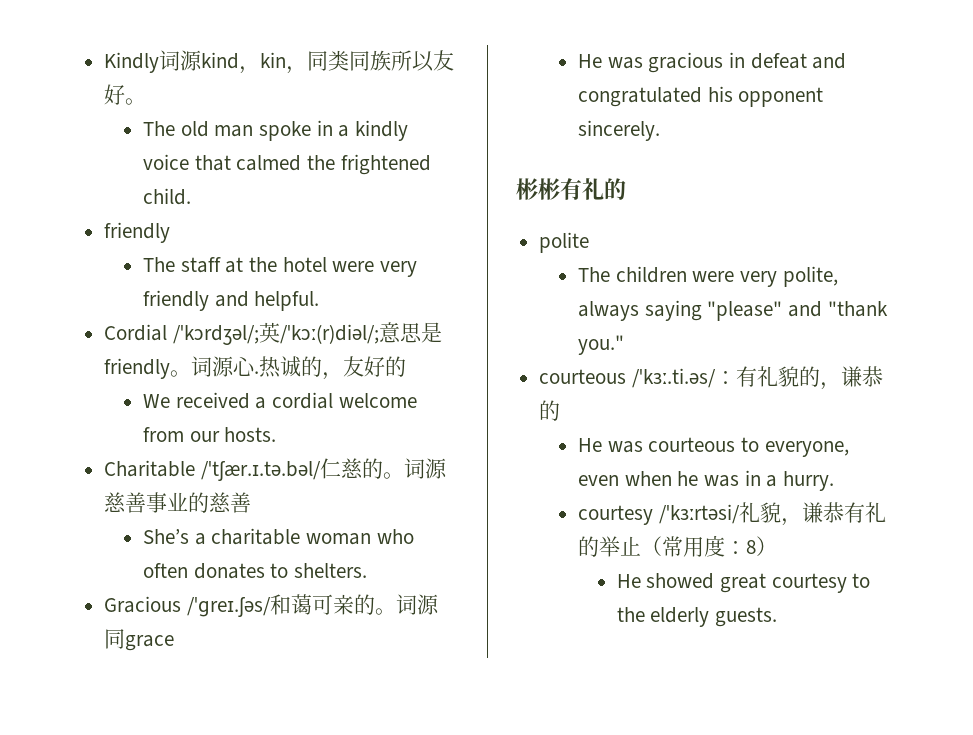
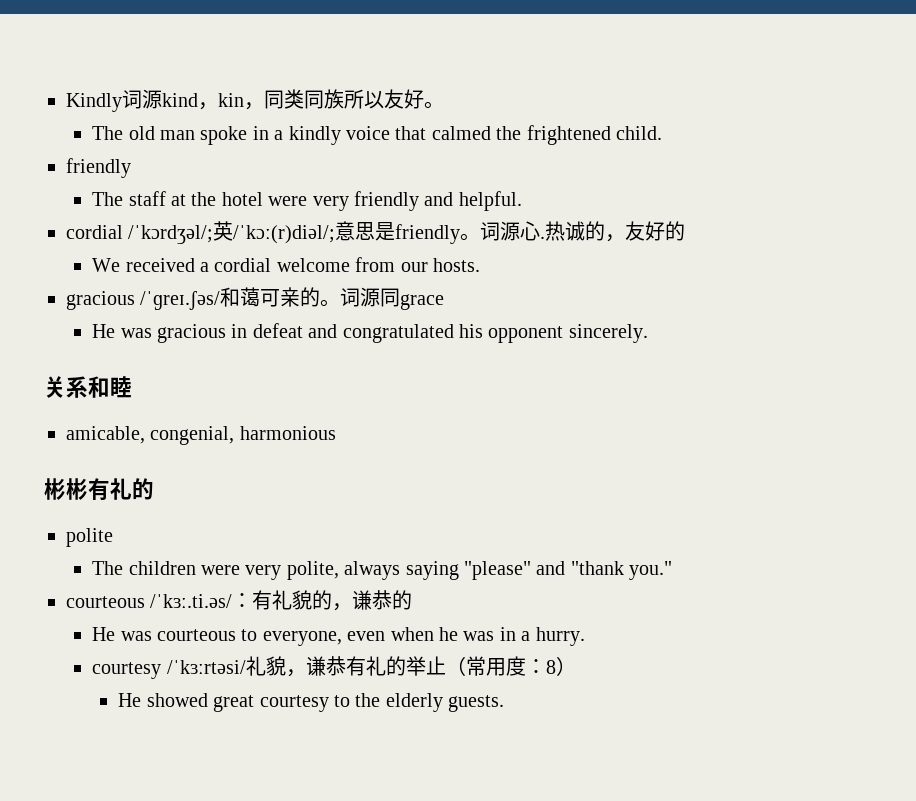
- Cordial /ˈkɔrdʒəl/;英/ˈkɔː(r)diəl/;意思是friendly。
+ cordial /ˈkɔrdʒəl/;英/ˈkɔː(r)diəl/;意思是friendly。
- Charitable /ˈtʃær.ɪ.tə.bəl/仁慈的。词源慈善事业的慈善
- She’s a charitable woman who often donates to shelters.
- Gracious /ˈɡreɪ.ʃəs/和蔼可亲的。
+ gracious /ˈɡreɪ.ʃəs/和蔼可亲的。
+ 关系和睦
+ amicable, congenial, harmonious

